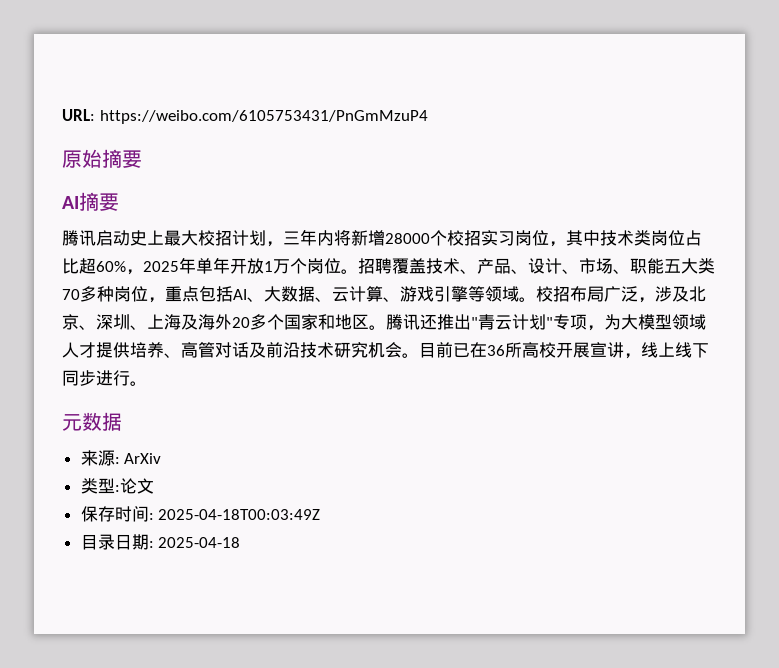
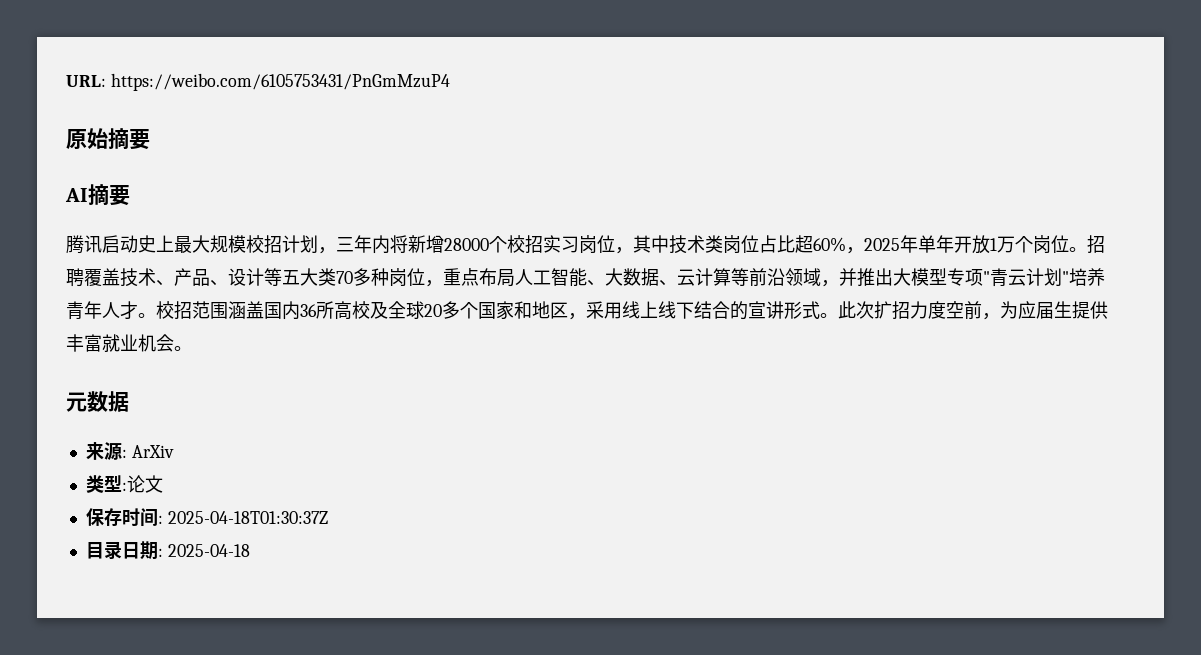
- 腾讯启动史上最大校招计划，三年内将新增28000个校招实习岗位，其中技术类岗位占比超60%，2025年单年开放1万个岗位。
+ 腾讯启动史上最大规模校招计划，三年内将新增28000个校招实习岗位，其中技术类岗位占比超60%，2025年单年开放1万个岗位。
- 招聘覆盖技术、产品、设计、市场、职能五大类70多种岗位，重点包括AI、大数据、云计算、游戏引擎等领域。校招布局广泛，涉及北京、深圳、上海及海外20多个国家和地区。腾讯还推出"青云计划"专项，为大模型领域人才提供培养、高管对话及前沿技术研究机会。目前已在36所高校开展宣讲，线上线下同步进行。
+ 招聘覆盖技术、产品、设计等五大类70多种岗位，重点布局人工智能、大数据、云计算等前沿领域，并推出大模型专项"青云计划"培养青年人才。校招范围涵盖国内36所高校及全球20多个国家和地区，采用线上线下结合的宣讲形式。此次扩招力度空前，为应届生提供丰富就业机会。
- 保存时间: 2025-04-18T00:03:49Z
+ 保存时间: 2025-04-18T01:30:37Z

